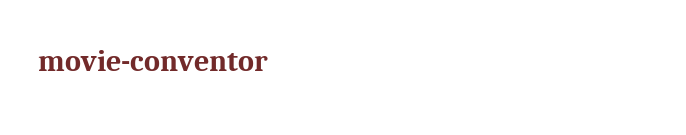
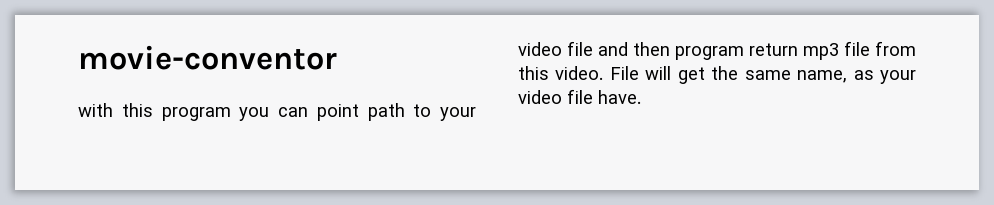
+ with this program you can point path to your video file and then program return mp3 file from this video. File will get the same name, as your video file have.

